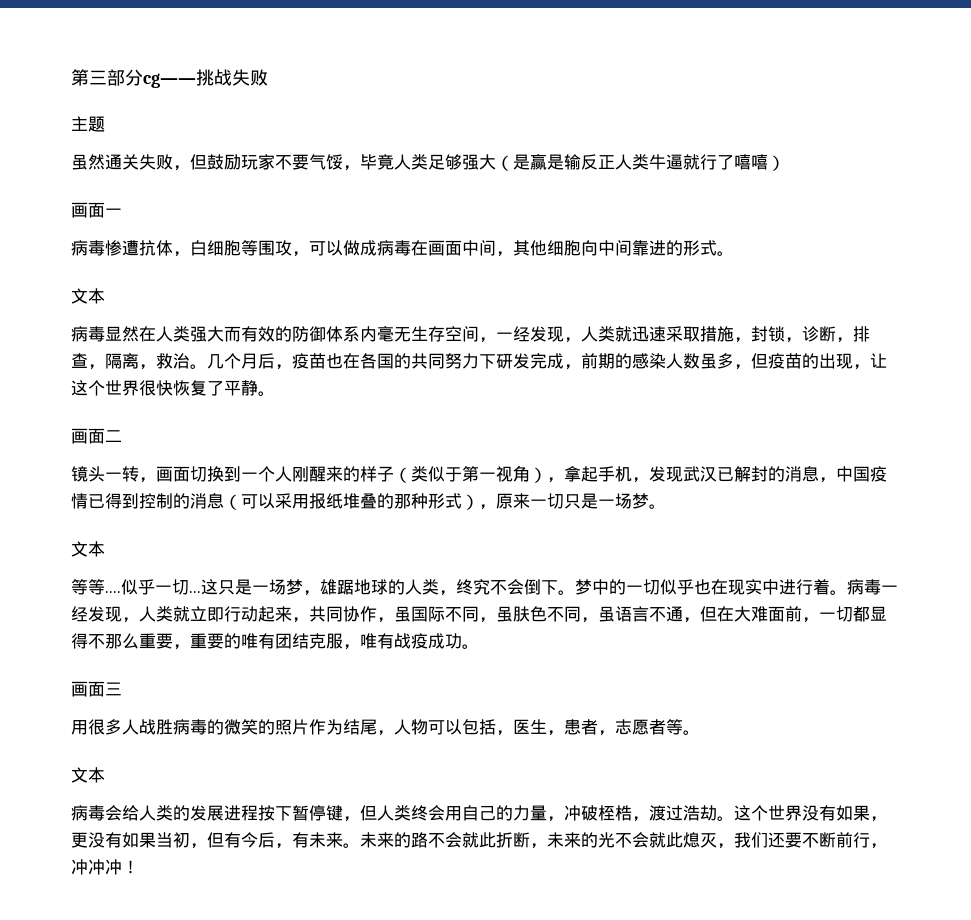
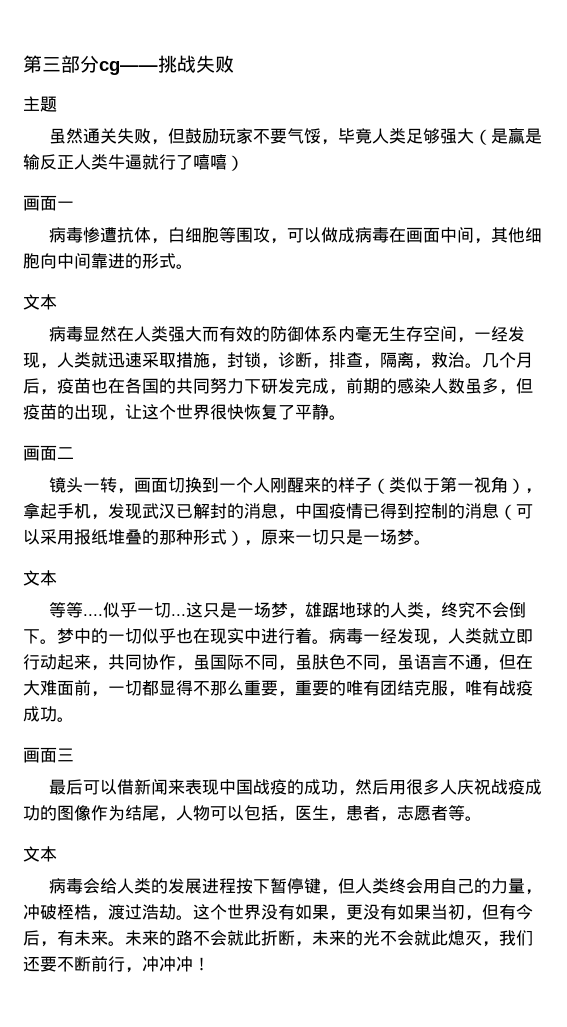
- 用很多人战胜病毒的微笑的照片作为结尾，人物可以包括，医生，患者，志愿者等。
+ 最后可以借新闻来表现中国战疫的成功，然后用很多人庆祝战疫成功的图像作为结尾，人物可以包括，医生，患者，志愿者等。

